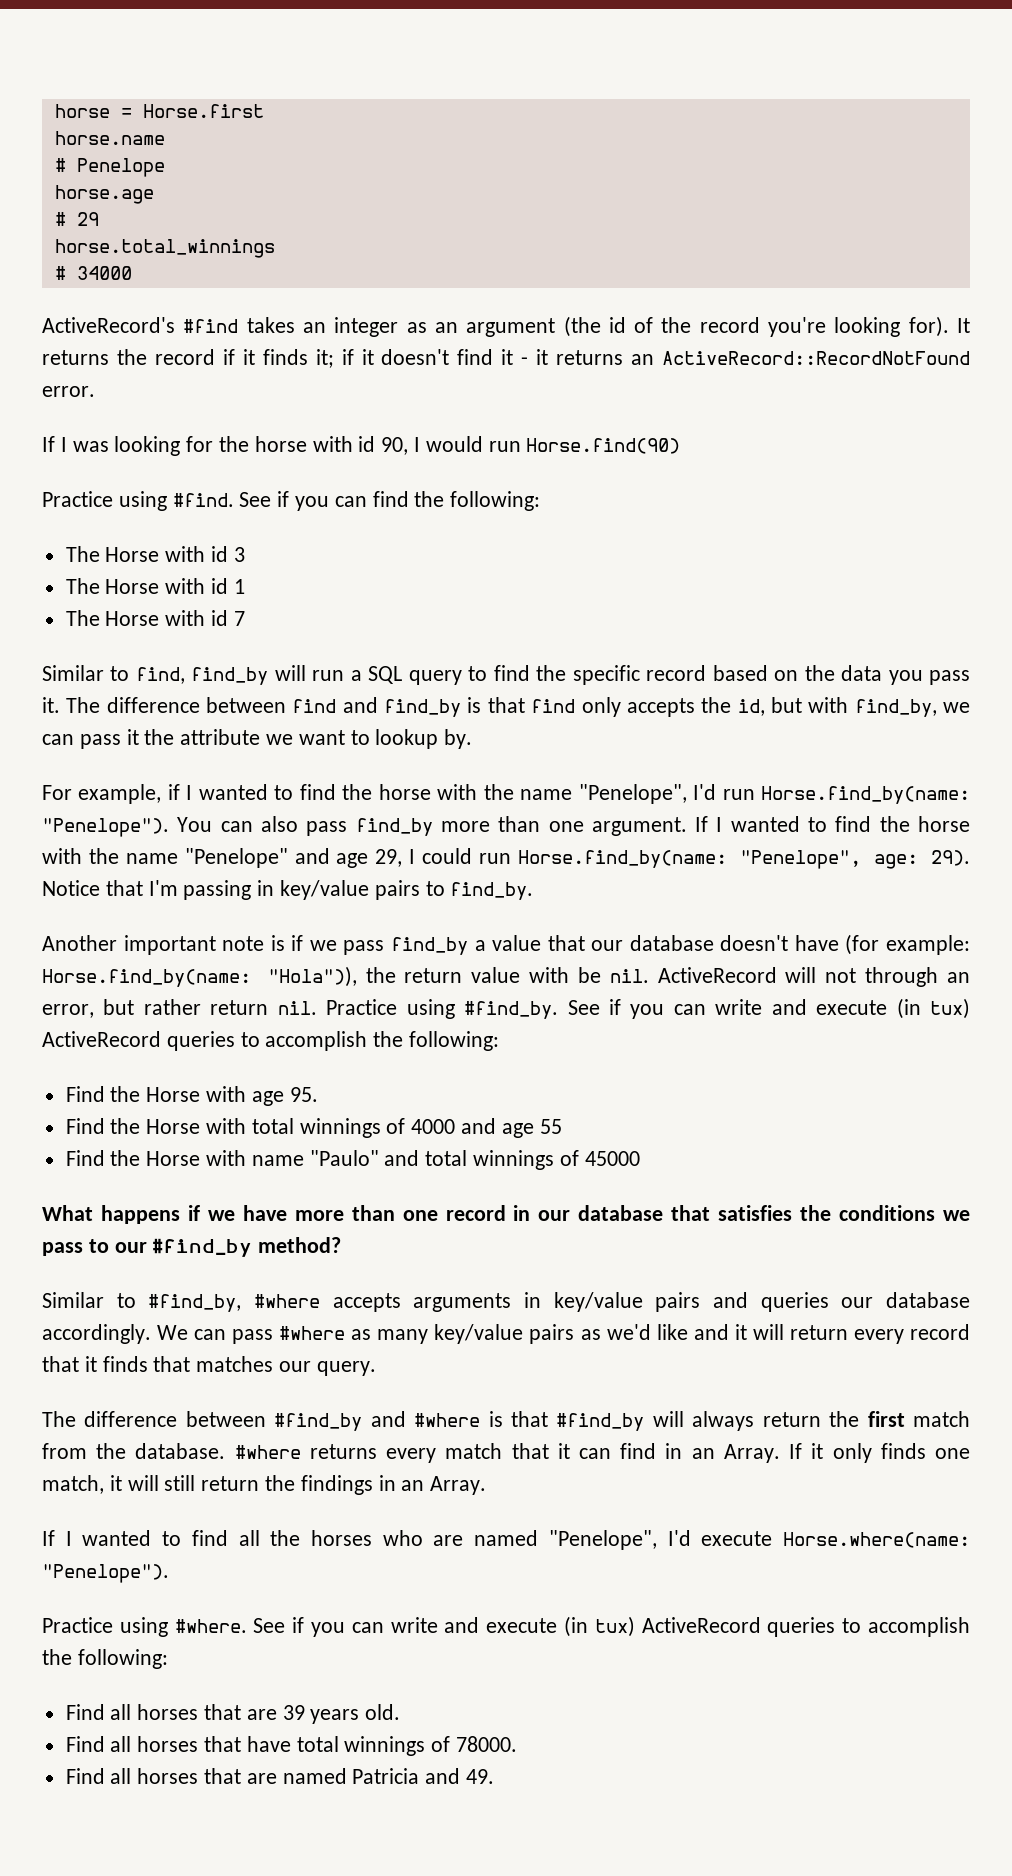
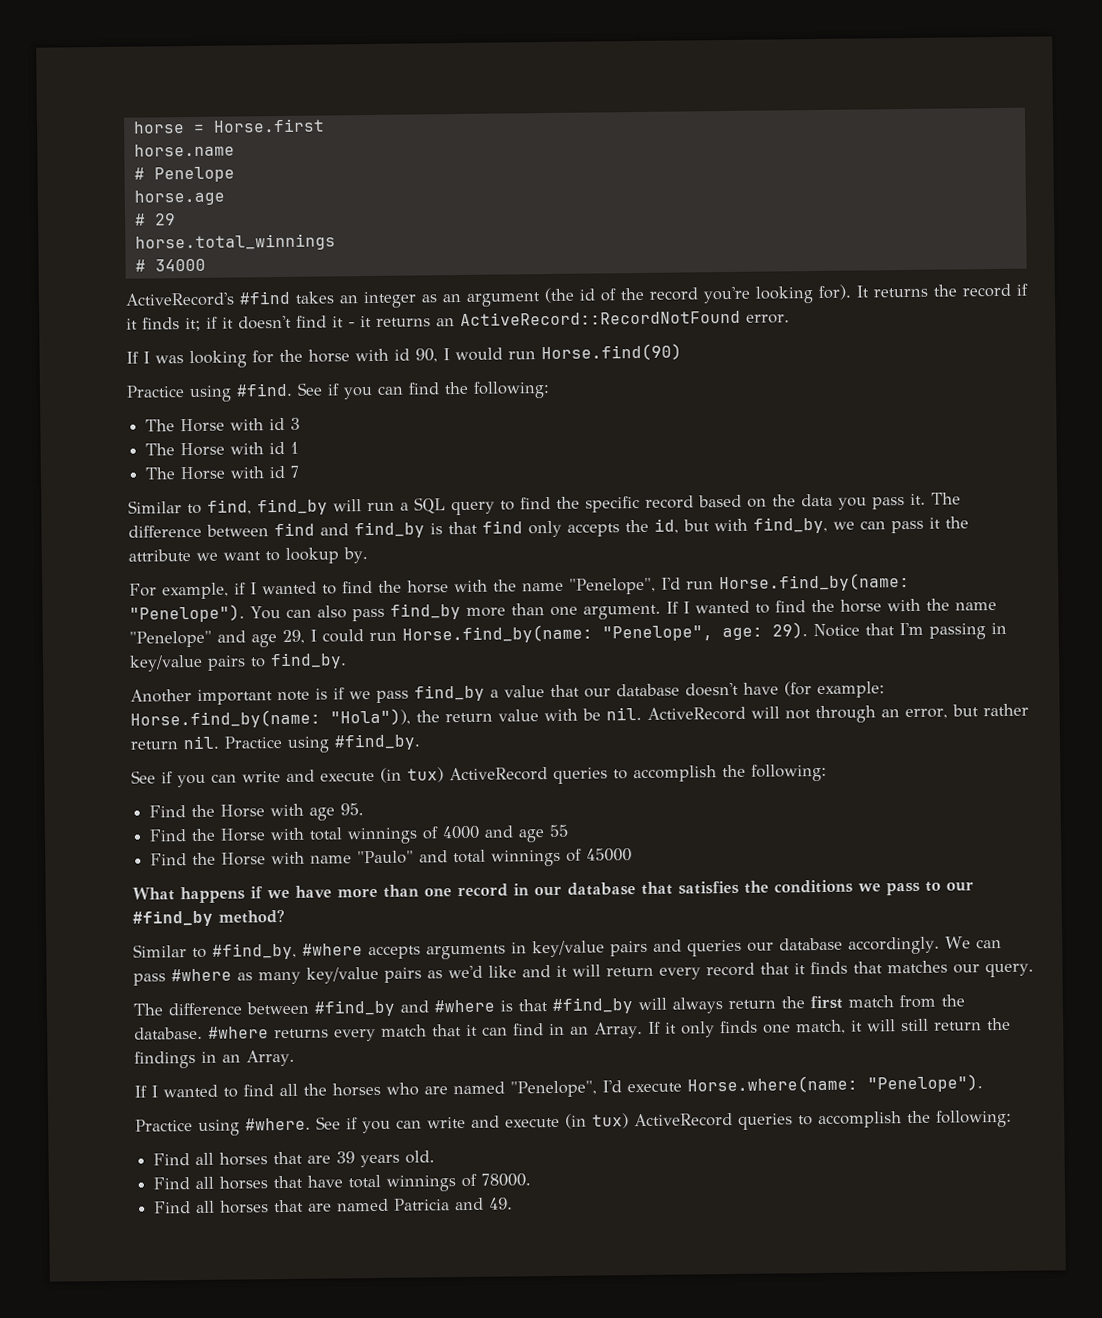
- Practice using #find_by. See if you can write and execute (in tux) ActiveRecord queries to accomplish the following:
+ Practice using #find_by.
+ See if you can write and execute (in tux) ActiveRecord queries to accomplish the following:

